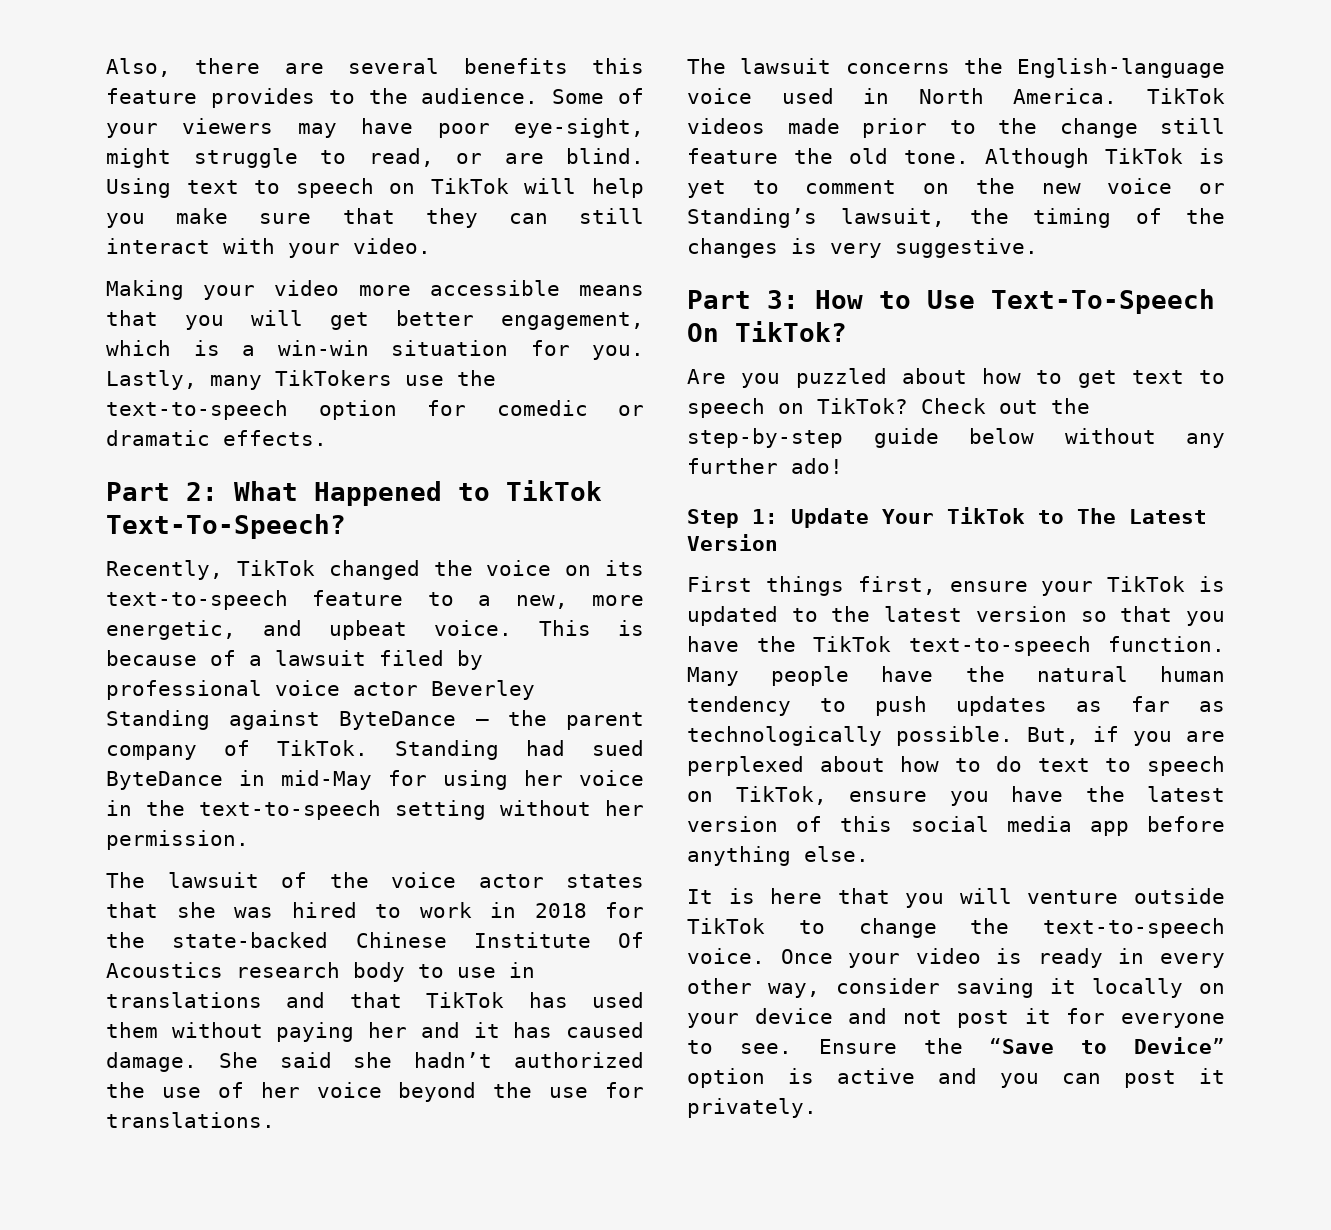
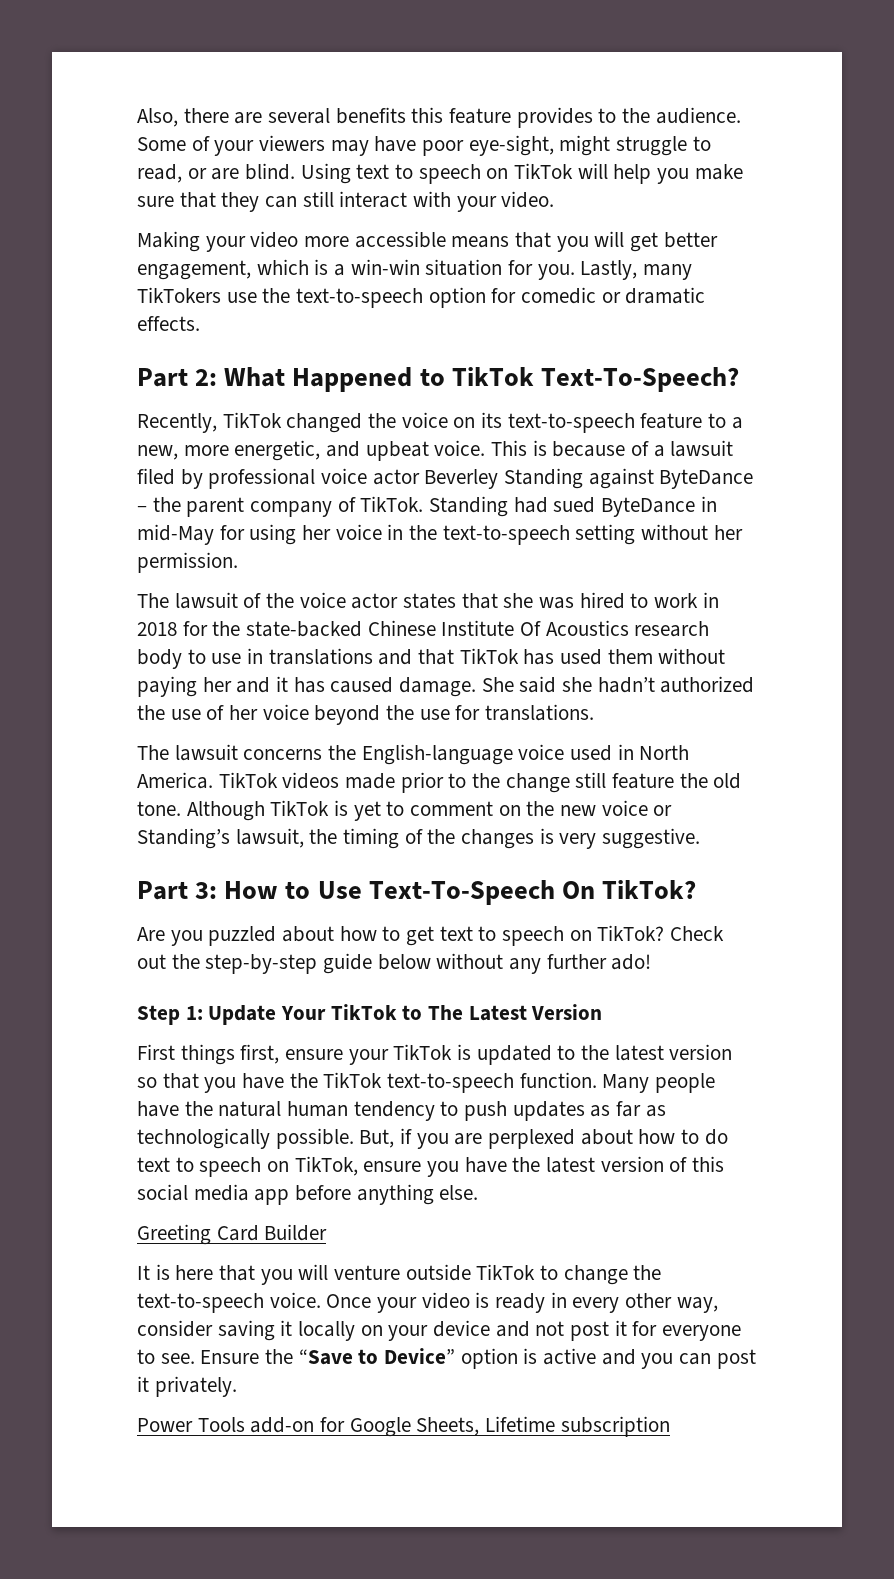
+ Greeting Card Builder
+ Power Tools add-on for Google Sheets, Lifetime subscription

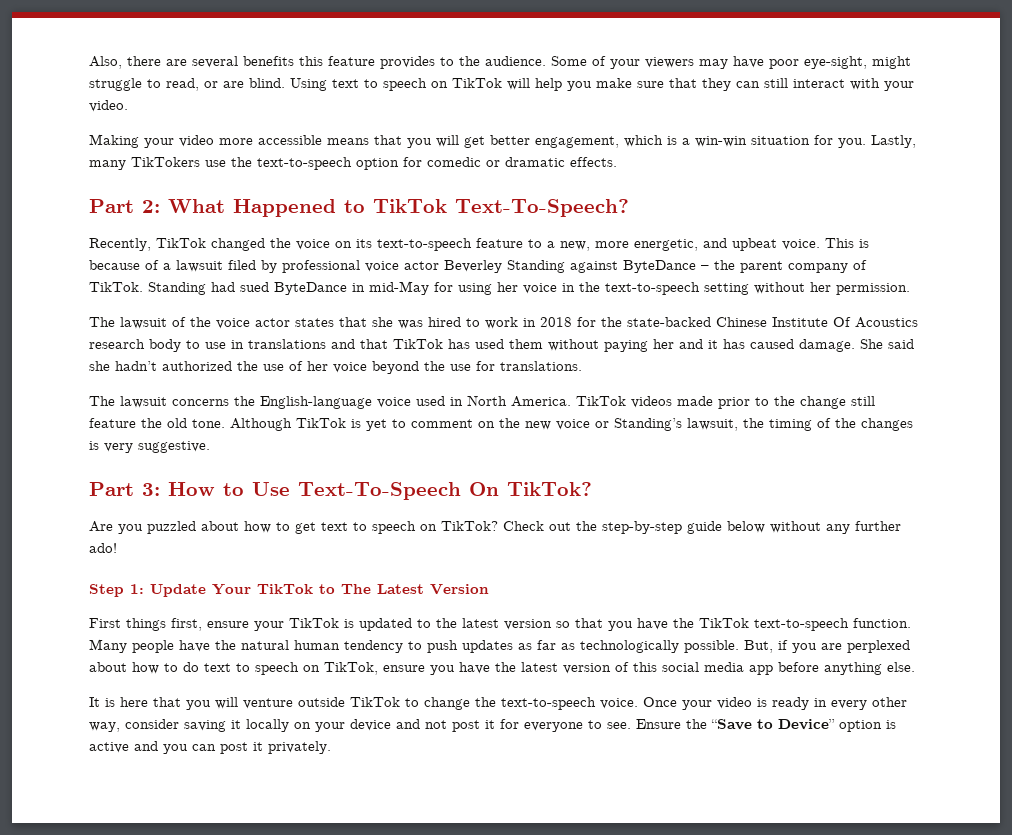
- Greeting Card Builder
- Power Tools add-on for Google Sheets, Lifetime subscription

